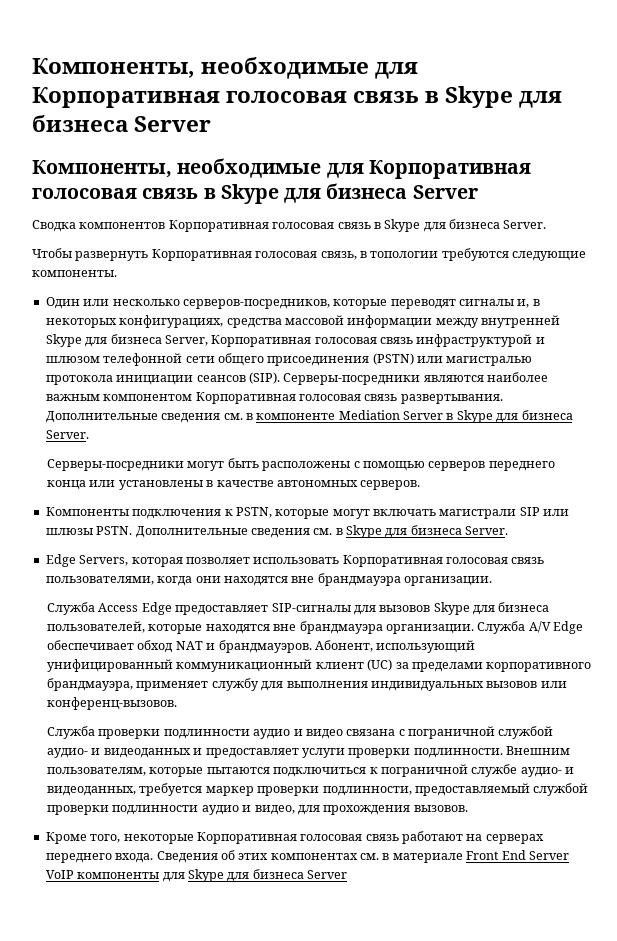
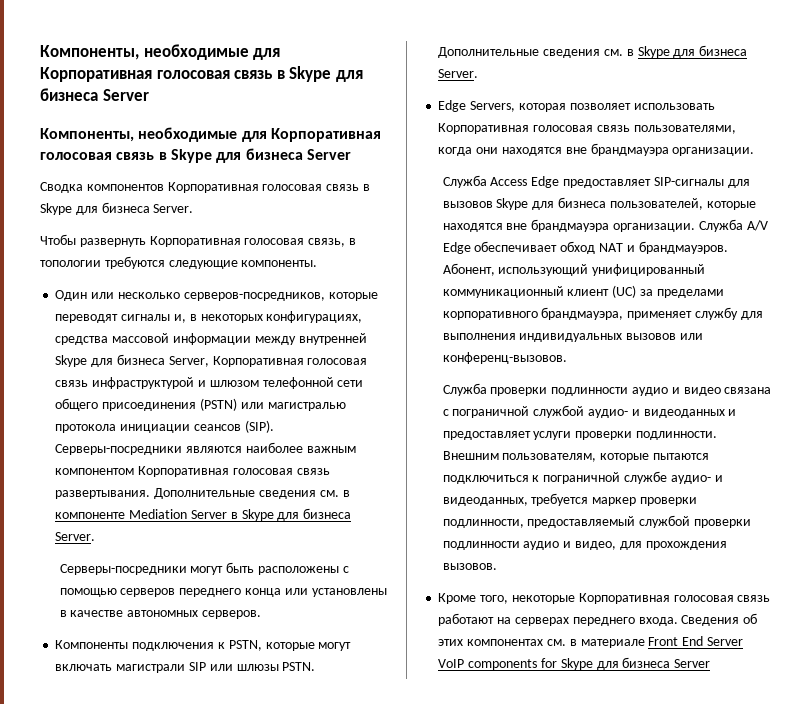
- Сведения об этих компонентах см. в материале Front End Server VoIP компоненты для Skype для бизнеса Server
+ Сведения об этих компонентах см. в материале Front End Server VoIP components for Skype для бизнеса Server

